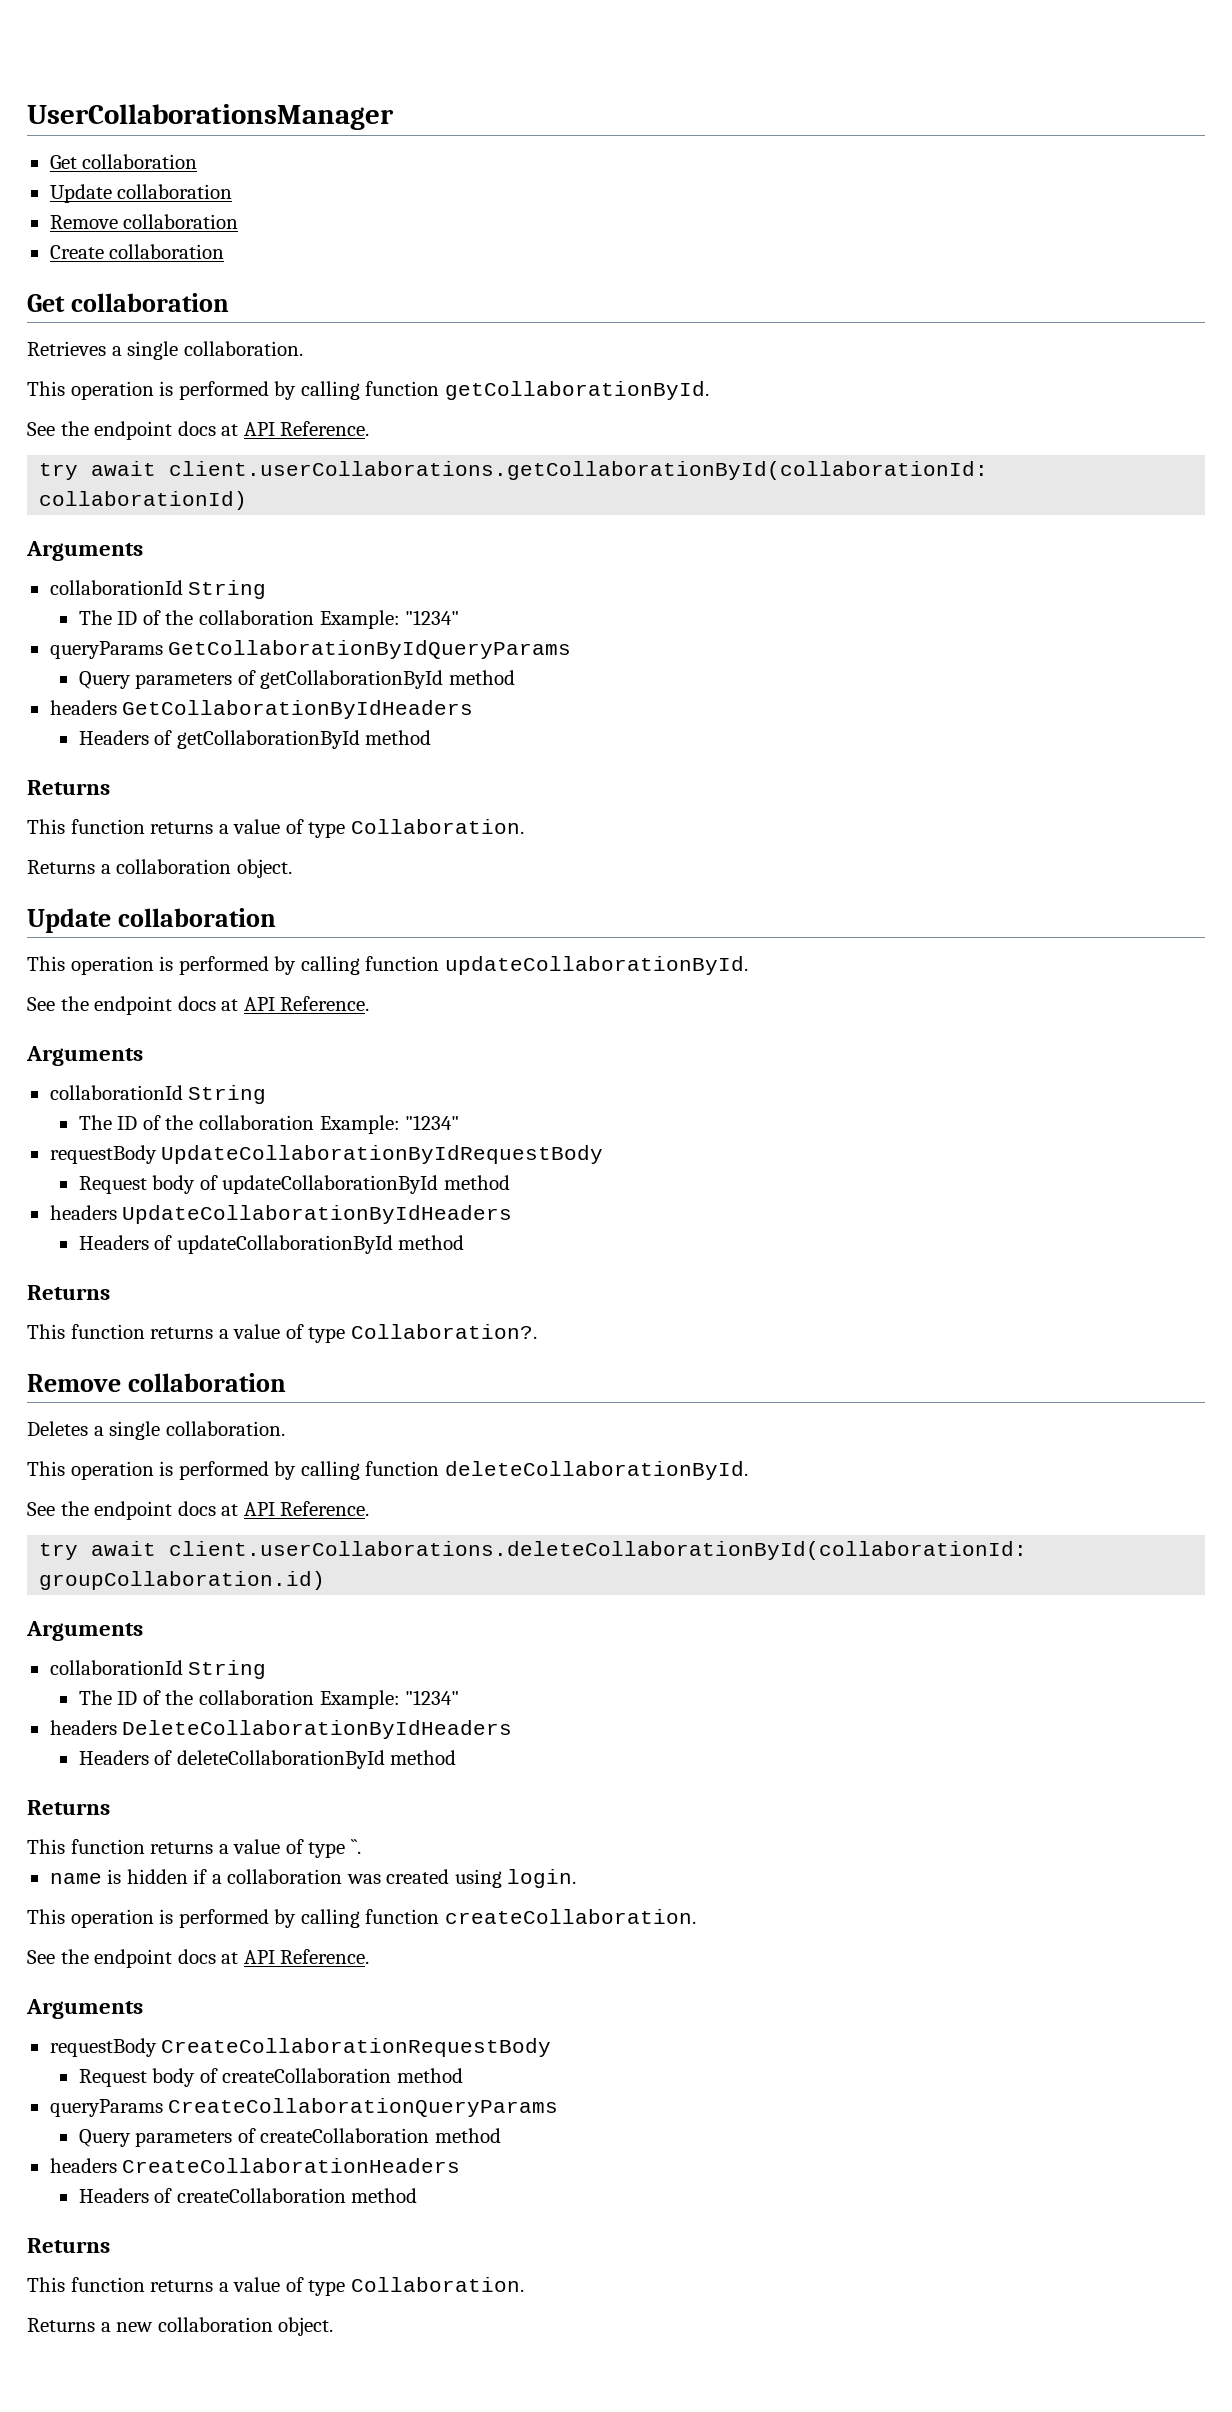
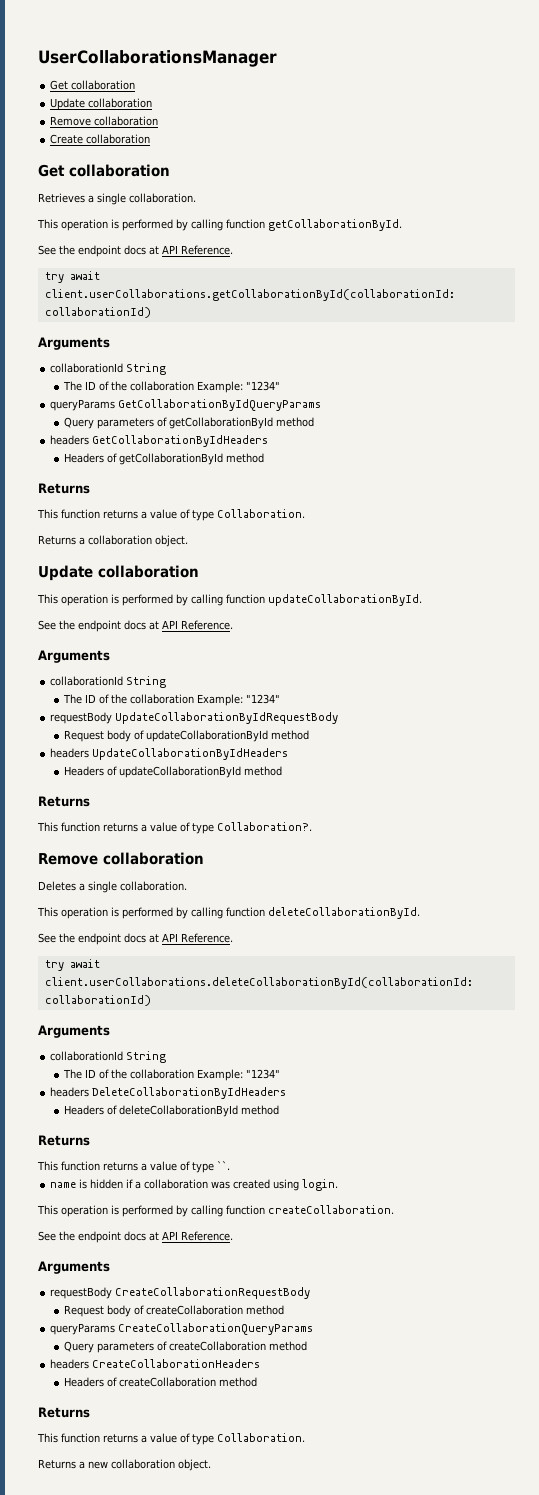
- try await client.userCollaborations.deleteCollaborationById(collaborationId: groupCollaboration.id)
+ try await client.userCollaborations.deleteCollaborationById(collaborationId: collaborationId)

